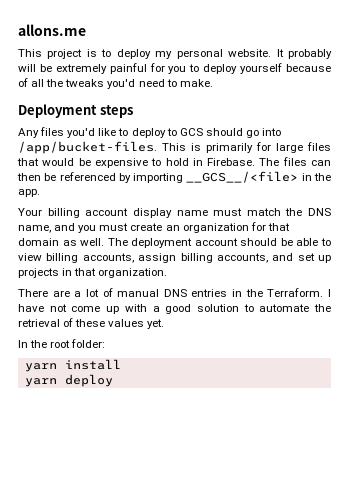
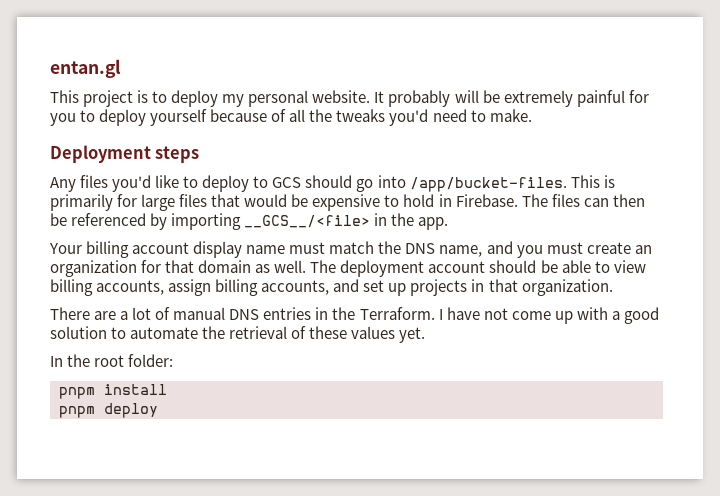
- allons.me
+ entan.gl
- yarn install
+ pnpm install
- yarn deploy
+ pnpm deploy

